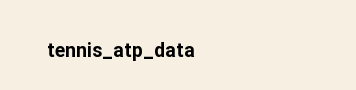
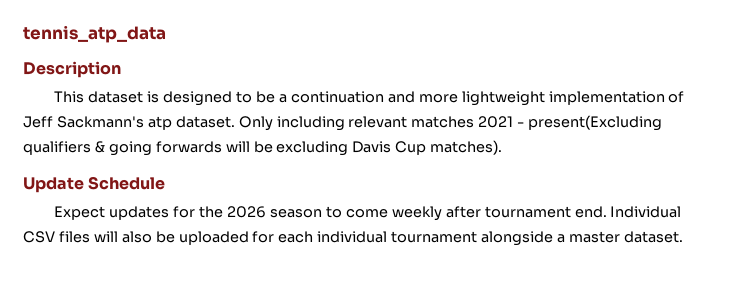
+ Description
+ This dataset is designed to be a continuation and more lightweight implementation of Jeff Sackmann's atp dataset. Only including relevant matches 2021 - present(Excluding qualifiers & going forwards will be excluding Davis Cup matches).
+ Update Schedule
+ Expect updates for the 2026 season to come weekly after tournament end. Individual CSV files will also be uploaded for each individual tournament alongside a master dataset.

